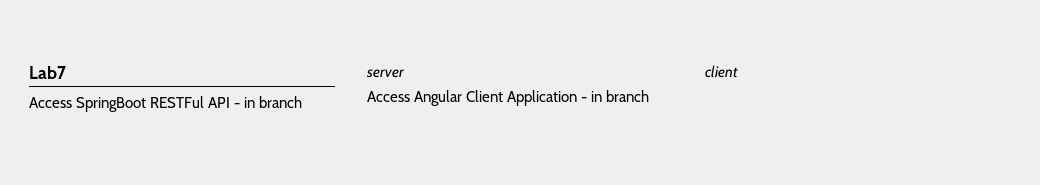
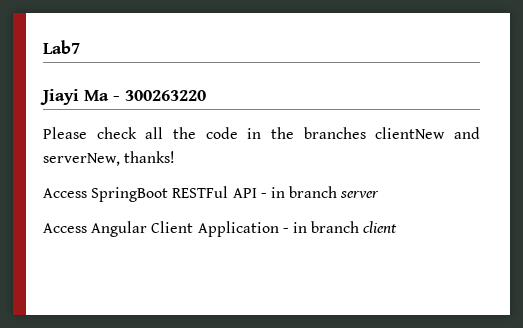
+ Jiayi Ma - 300263220
+ Please check all the code in the branches clientNew and serverNew, thanks!

